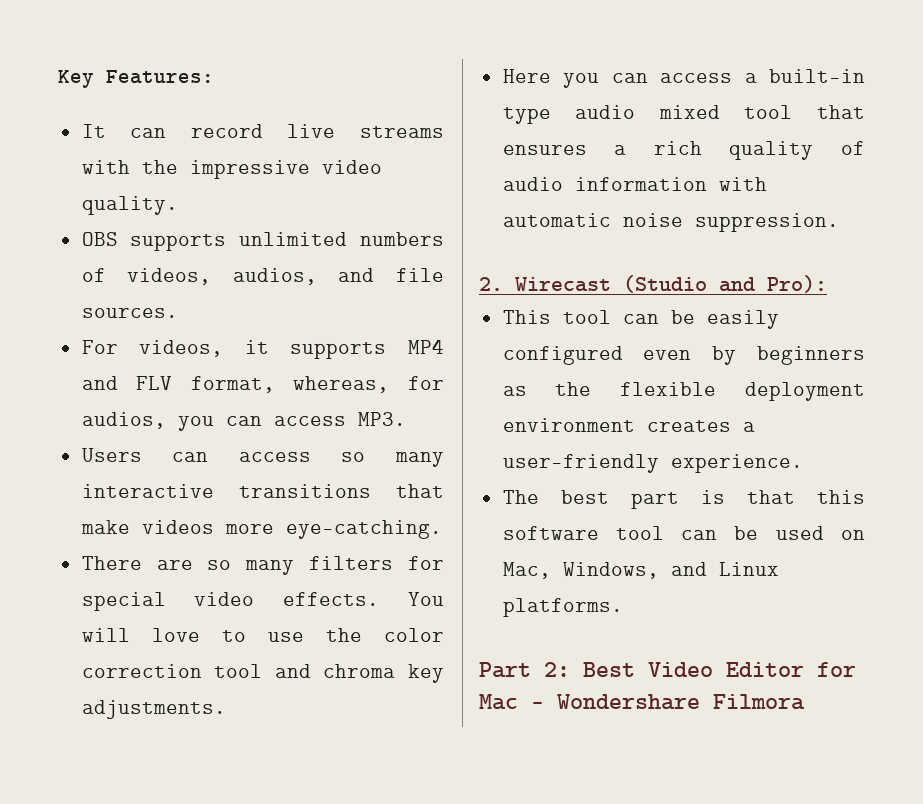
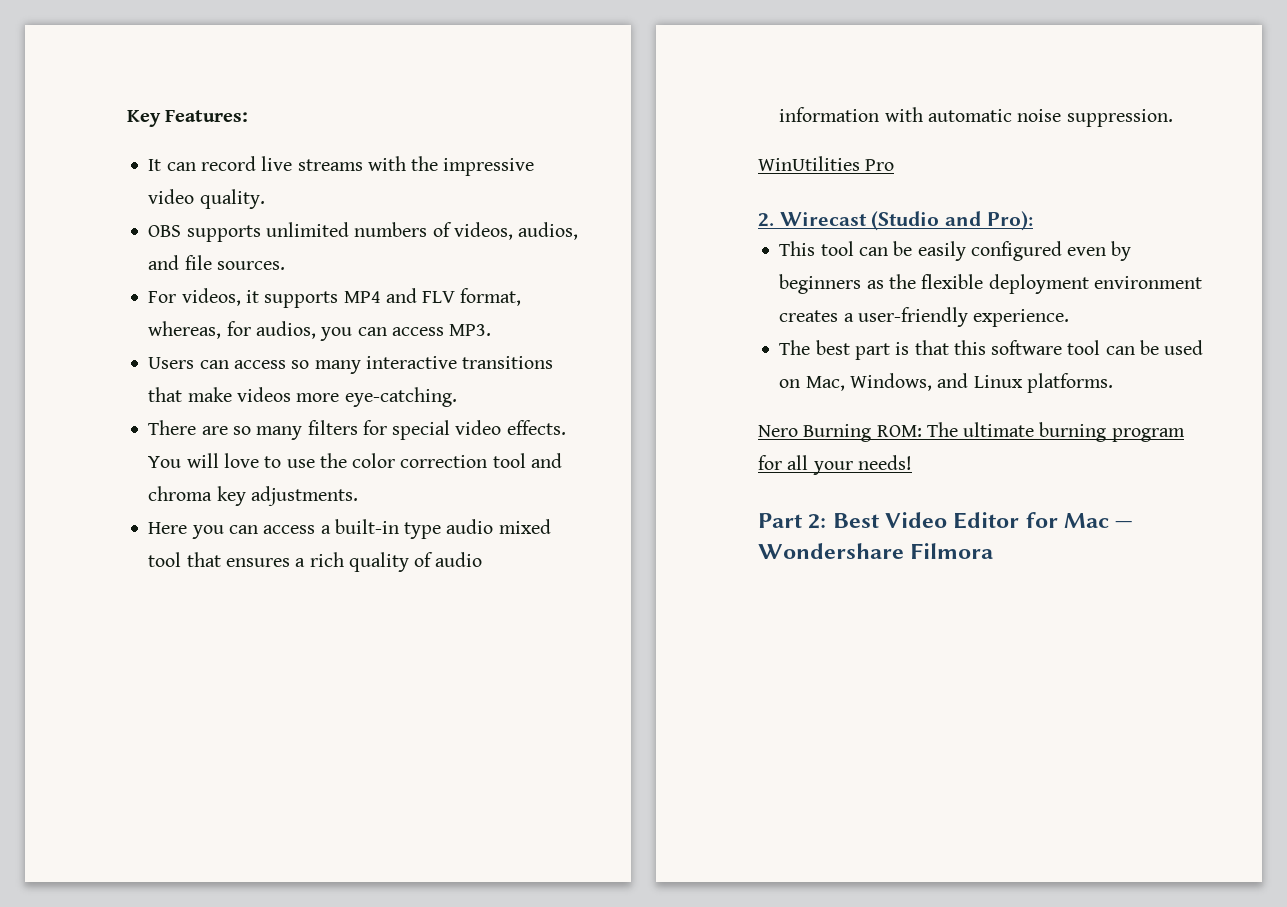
+ WinUtilities Pro
+ Nero Burning ROM: The ultimate burning program for all your needs!

